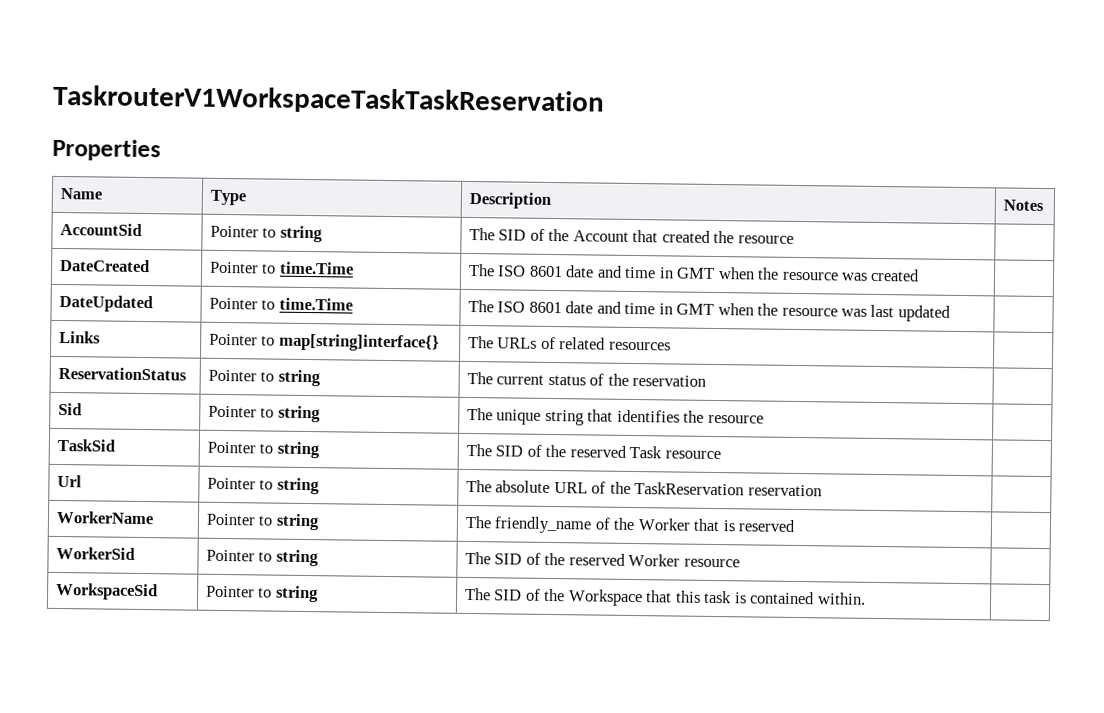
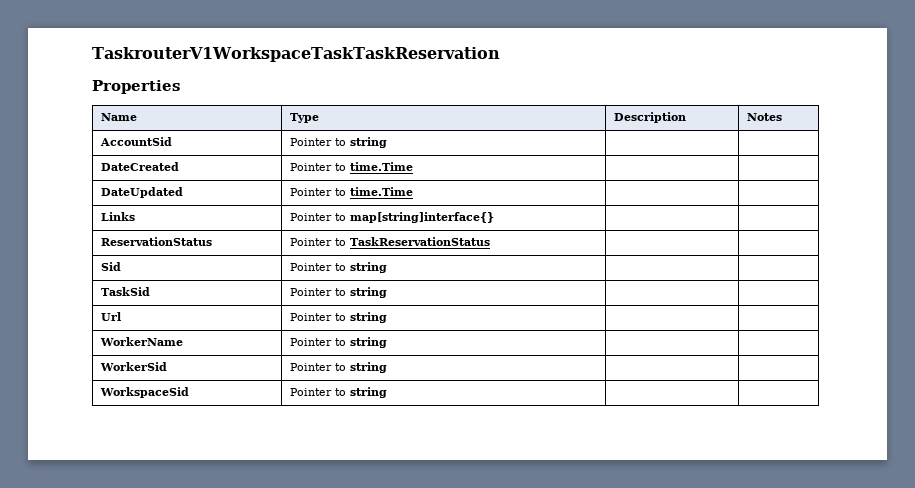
- AccountSid | Pointer to string | The SID of the Account that created the resource |
- DateCreated | Pointer to time.Time | The ISO 8601 date and time in GMT when the resource was created |
- DateUpdated | Pointer to time.Time | The ISO 8601 date and time in GMT when the resource was last updated |
- Links | Pointer to map[string]interface{} | The URLs of related resources |
- ReservationStatus | Pointer to string | The current status of the reservation |
- Sid | Pointer to string | The unique string that identifies the resource |
- TaskSid | Pointer to string | The SID of the reserved Task resource |
- Url | Pointer to string | The absolute URL of the TaskReservation reservation |
- WorkerName | Pointer to string | The friendly_name of the Worker that is reserved |
- WorkerSid | Pointer to string | The SID of the reserved Worker resource |
- WorkspaceSid | Pointer to string | The SID of the Workspace that this task is contained within. |
+ AccountSid | Pointer to string | |
+ DateCreated | Pointer to time.Time | |
+ DateUpdated | Pointer to time.Time | |
+ Links | Pointer to map[string]interface{} | |
+ ReservationStatus | Pointer to TaskReservationStatus | |
+ Sid | Pointer to string | |
+ TaskSid | Pointer to string | |
+ Url | Pointer to string | |
+ WorkerName | Pointer to string | |
+ WorkerSid | Pointer to string | |
+ WorkspaceSid | Pointer to string | |

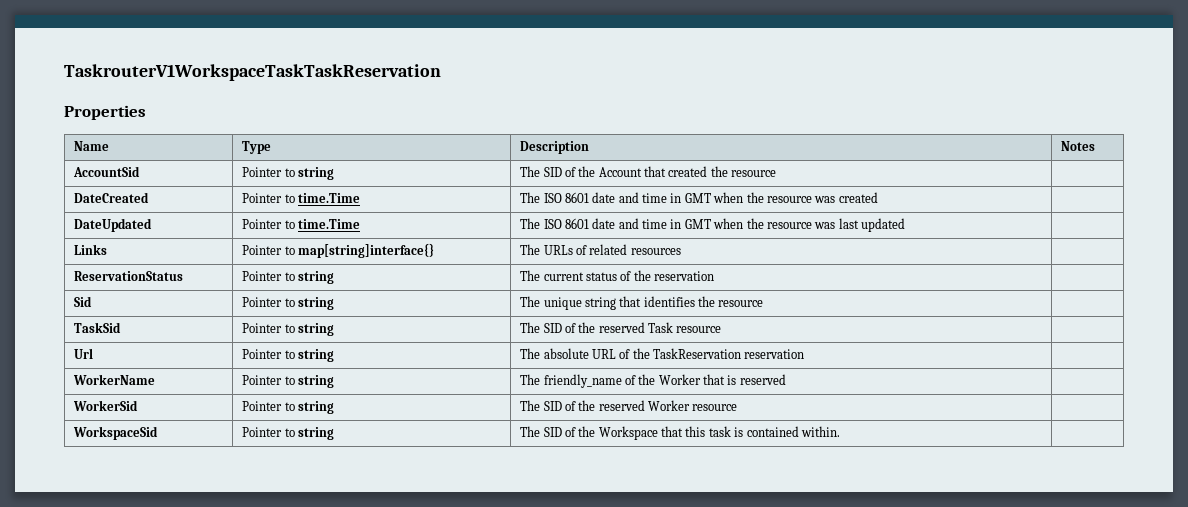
- AccountSid | Pointer to string | |
- DateCreated | Pointer to time.Time | |
- DateUpdated | Pointer to time.Time | |
- Links | Pointer to map[string]interface{} | |
- ReservationStatus | Pointer to TaskReservationStatus | |
- Sid | Pointer to string | |
- TaskSid | Pointer to string | |
- Url | Pointer to string | |
- WorkerName | Pointer to string | |
- WorkerSid | Pointer to string | |
- WorkspaceSid | Pointer to string | |
+ AccountSid | Pointer to string | The SID of the Account that created the resource |
+ DateCreated | Pointer to time.Time | The ISO 8601 date and time in GMT when the resource was created |
+ DateUpdated | Pointer to time.Time | The ISO 8601 date and time in GMT when the resource was last updated |
+ Links | Pointer to map[string]interface{} | The URLs of related resources |
+ ReservationStatus | Pointer to string | The current status of the reservation |
+ Sid | Pointer to string | The unique string that identifies the resource |
+ TaskSid | Pointer to string | The SID of the reserved Task resource |
+ Url | Pointer to string | The absolute URL of the TaskReservation reservation |
+ WorkerName | Pointer to string | The friendly_name of the Worker that is reserved |
+ WorkerSid | Pointer to string | The SID of the reserved Worker resource |
+ WorkspaceSid | Pointer to string | The SID of the Workspace that this task is contained within. |

